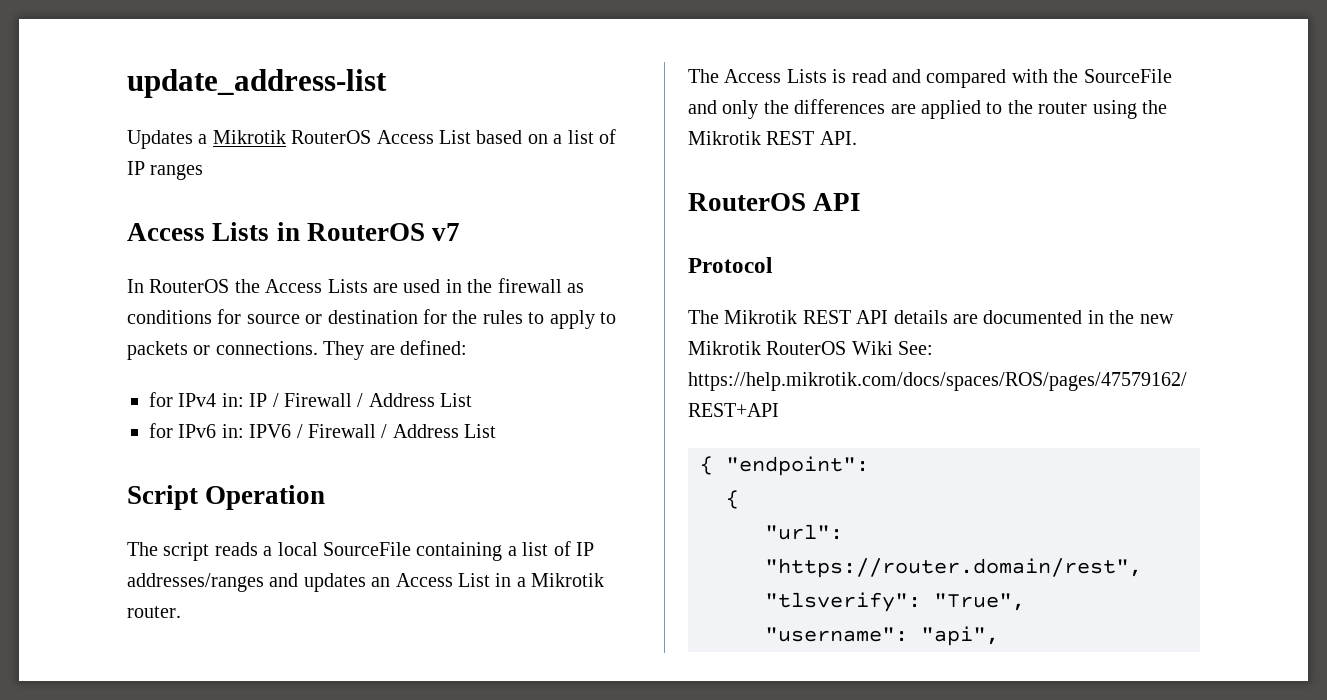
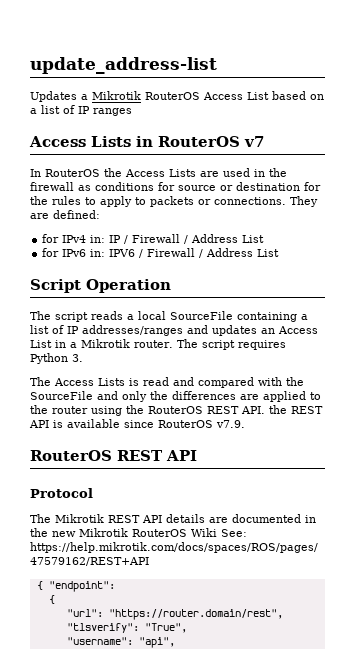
+ The script requires Python 3.
- The Access Lists is read and compared with the SourceFile and only the differences are applied to the router using the Mikrotik REST API.
- RouterOS API
+ The Access Lists is read and compared with the SourceFile and only the differences are applied to the router using the RouterOS REST API. the REST API is available since RouterOS v7.9.
+ RouterOS REST API

